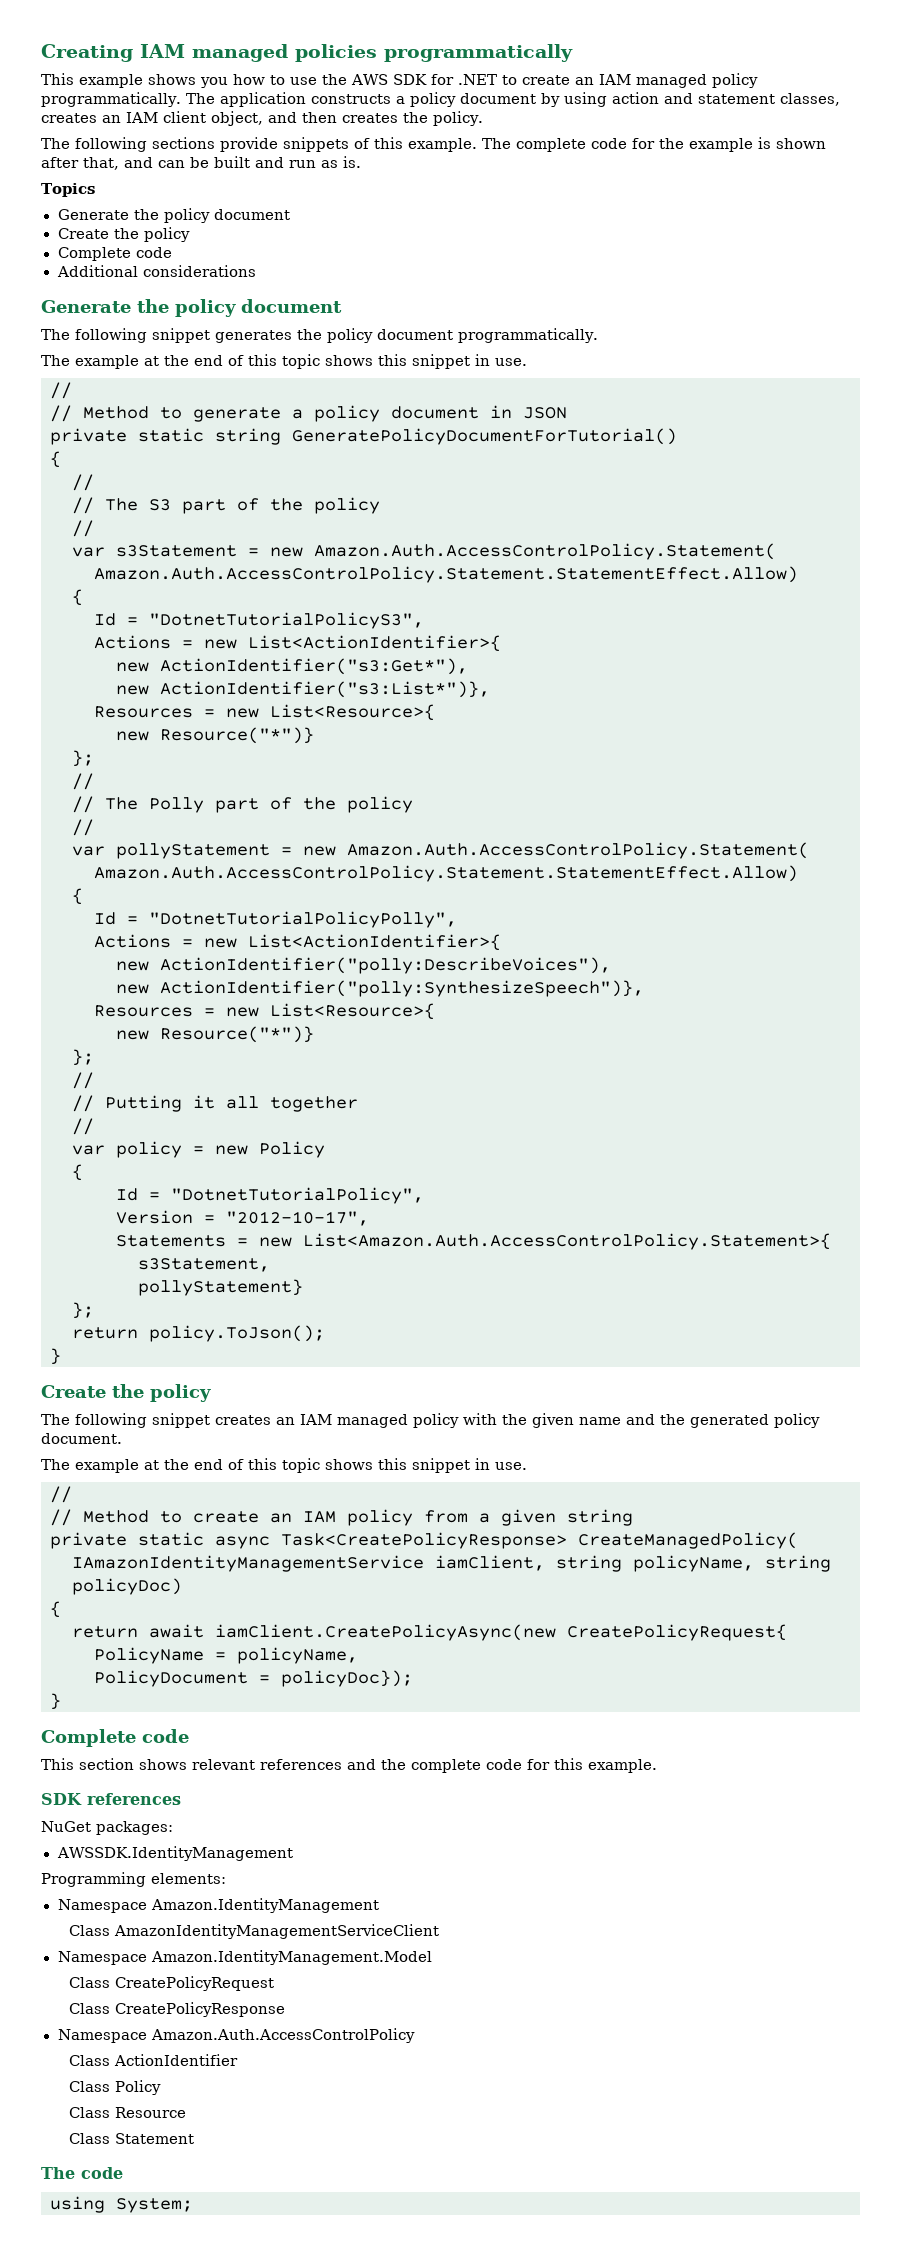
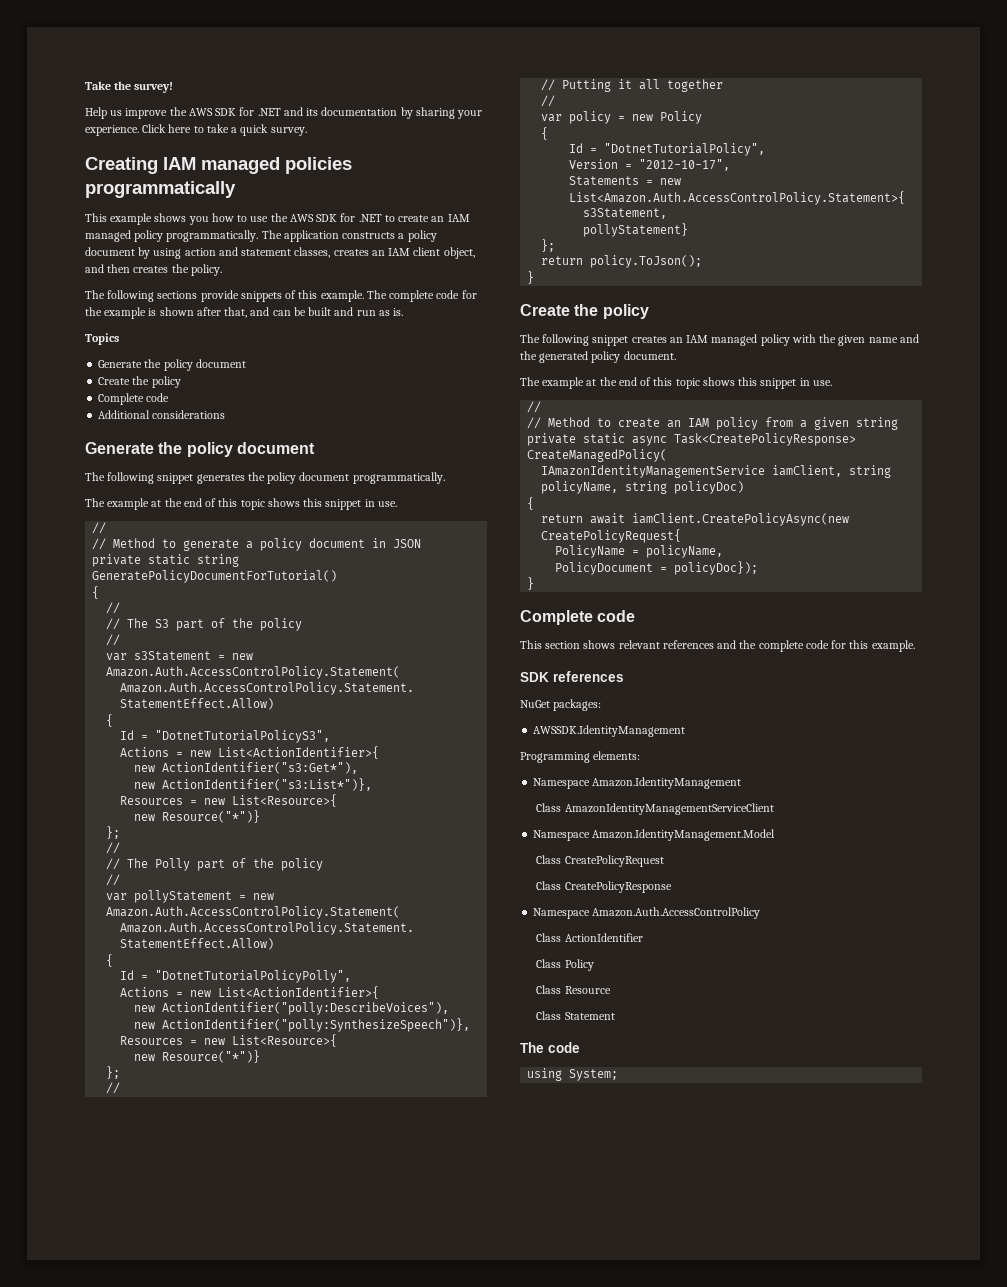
+ Take the survey!
+ Help us improve the AWS SDK for .NET and its documentation by sharing your experience. Click here to take a quick survey.

